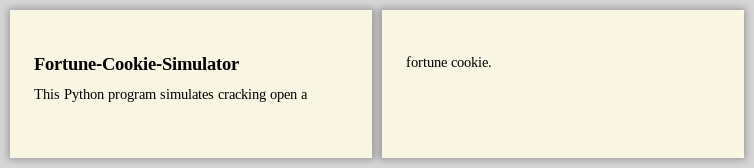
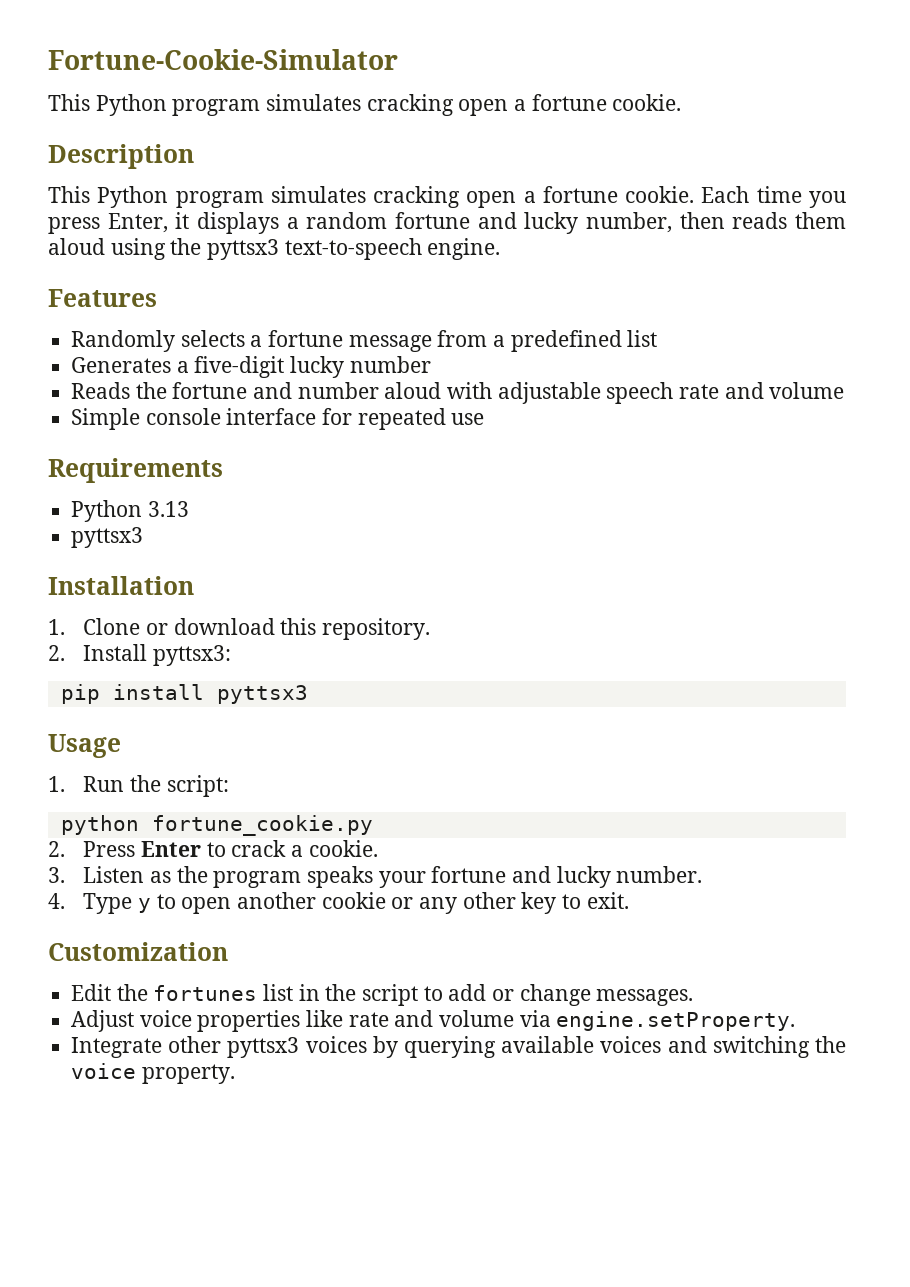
+ Description
+ This Python program simulates cracking open a fortune cookie. Each time you press Enter, it displays a random fortune and lucky number, then reads them aloud using the pyttsx3 text-to-speech engine.
+ Features
+ Randomly selects a fortune message from a predefined list
+ Generates a five-digit lucky number
+ Reads the fortune and number aloud with adjustable speech rate and volume
+ Simple console interface for repeated use
+ Requirements
+ Python 3.13
+ pyttsx3
+ Installation
+ 1. Clone or download this repository.
+ 2. Install pyttsx3:
+ pip install pyttsx3
+ Usage
+ 1. Run the script:
+ python fortune_cookie.py
+ 2. Press Enter to crack a cookie.
+ 3. Listen as the program speaks your fortune and lucky number.
+ 4. Type y to open another cookie or any other key to exit.
+ Customization
+ Edit the fortunes list in the script to add or change messages.
+ Adjust voice properties like rate and volume via engine.setProperty.
+ Integrate other pyttsx3 voices by querying available voices and switching the voice property.

